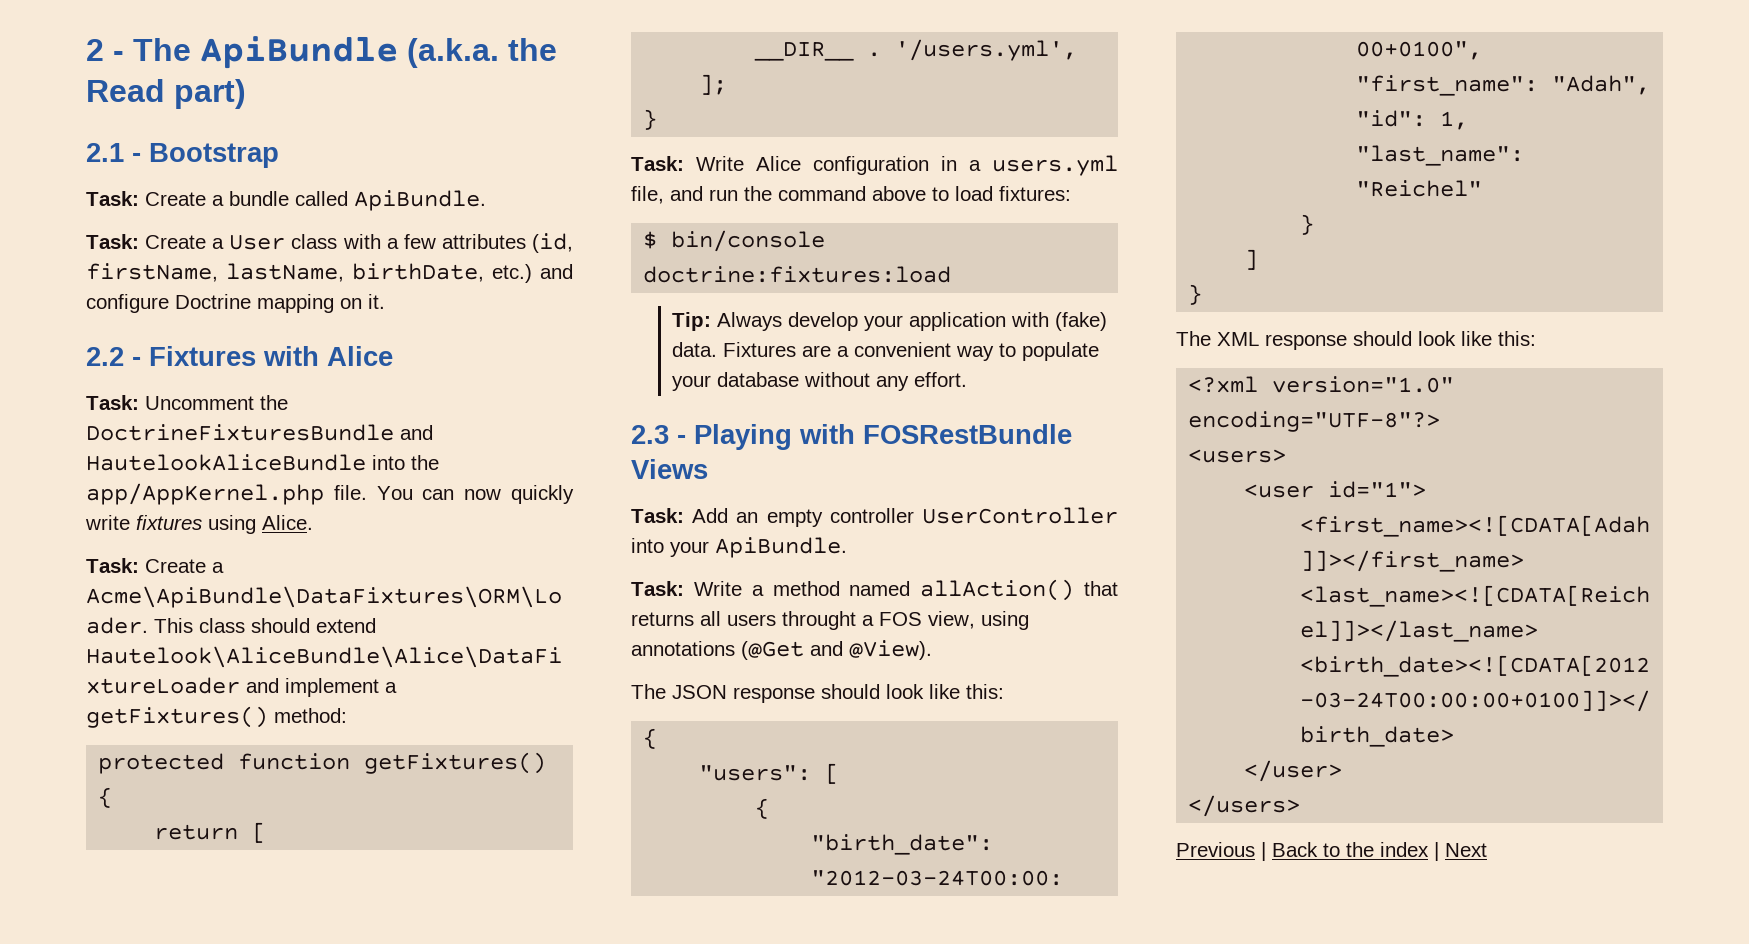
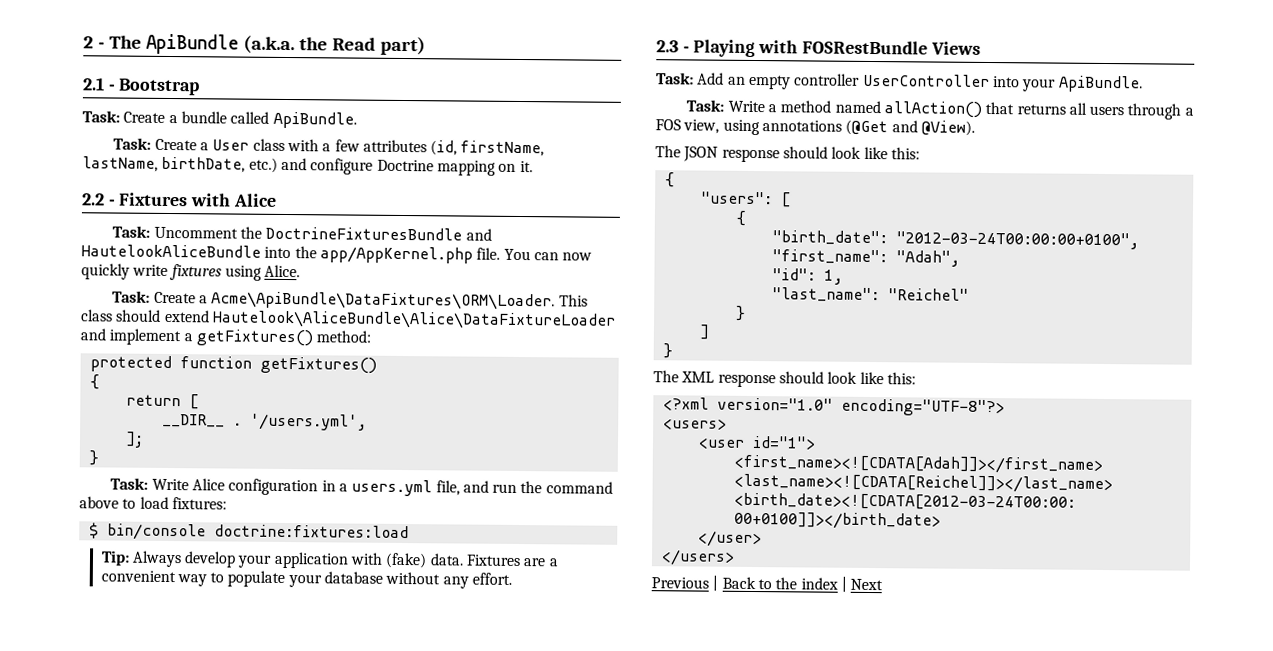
- Task: Write a method named allAction() that returns all users throught a FOS view, using annotations (@Get and @View).
+ Task: Write a method named allAction() that returns all users through a FOS view, using annotations (@Get and @View).

